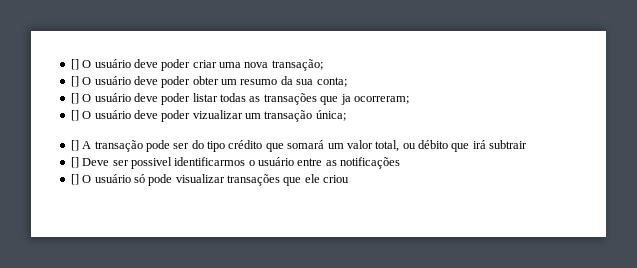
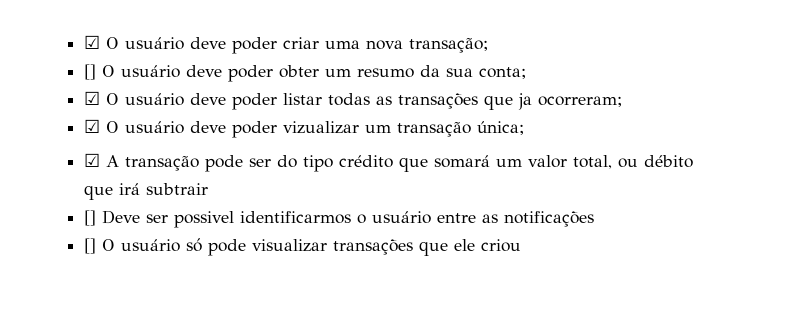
- [] O usuário deve poder criar uma nova transação;
+ ☑ O usuário deve poder criar uma nova transação;
- [] O usuário deve poder listar todas as transações que ja ocorreram;
+ ☑ O usuário deve poder listar todas as transações que ja ocorreram;
- [] O usuário deve poder vizualizar um transação única;
+ ☑ O usuário deve poder vizualizar um transação única;
- [] A transação pode ser do tipo crédito que somará um valor total, ou débito que irá subtrair
+ ☑ A transação pode ser do tipo crédito que somará um valor total, ou débito que irá subtrair

